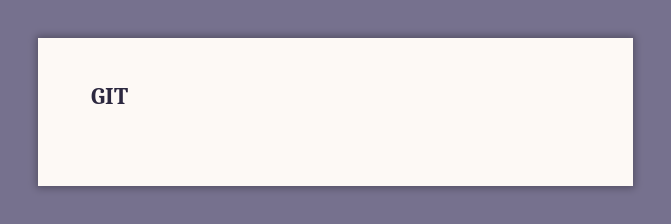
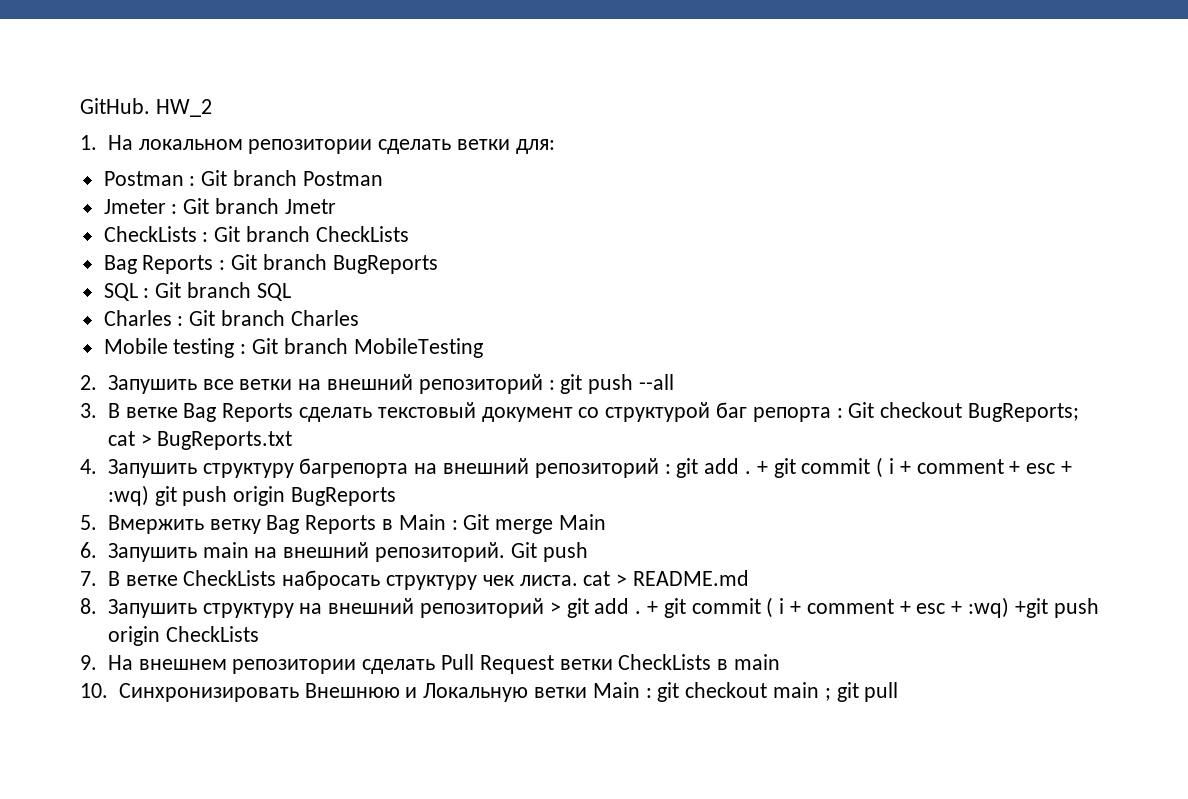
- GIT
+ GitHub. HW_2
+ 1. На локальном репозитории сделать ветки для:
+ Postman : Git branch Postman
+ Jmeter : Git branch Jmetr
+ CheckLists : Git branch CheckLists
+ Bag Reports : Git branch BugReports
+ SQL : Git branch SQL
+ Charles : Git branch Charles
+ Mobile testing : Git branch MobileTesting
+ 2. Запушить все ветки на внешний репозиторий : git push --all
+ 3. В ветке Bag Reports сделать текстовый документ со структурой баг репорта : Git checkout BugReports; cat > BugReports.txt
+ 4. Запушить структуру багрепорта на внешний репозиторий : git add . + git commit ( i + comment + esc + :wq) git push origin BugReports
+ 5. Вмержить ветку Bag Reports в Main : Git merge Main
+ 6. Запушить main на внешний репозиторий. Git push
+ 7. В ветке CheckLists набросать структуру чек листа. cat > README.md
+ 8. Запушить структуру на внешний репозиторий > git add . + git commit ( i + comment + esc + :wq) +git push origin CheckLists
+ 9. На внешнем репозитории сделать Pull Request ветки CheckLists в main
+ 10. Синхронизировать Внешнюю и Локальную ветки Main : git checkout main ; git pull

